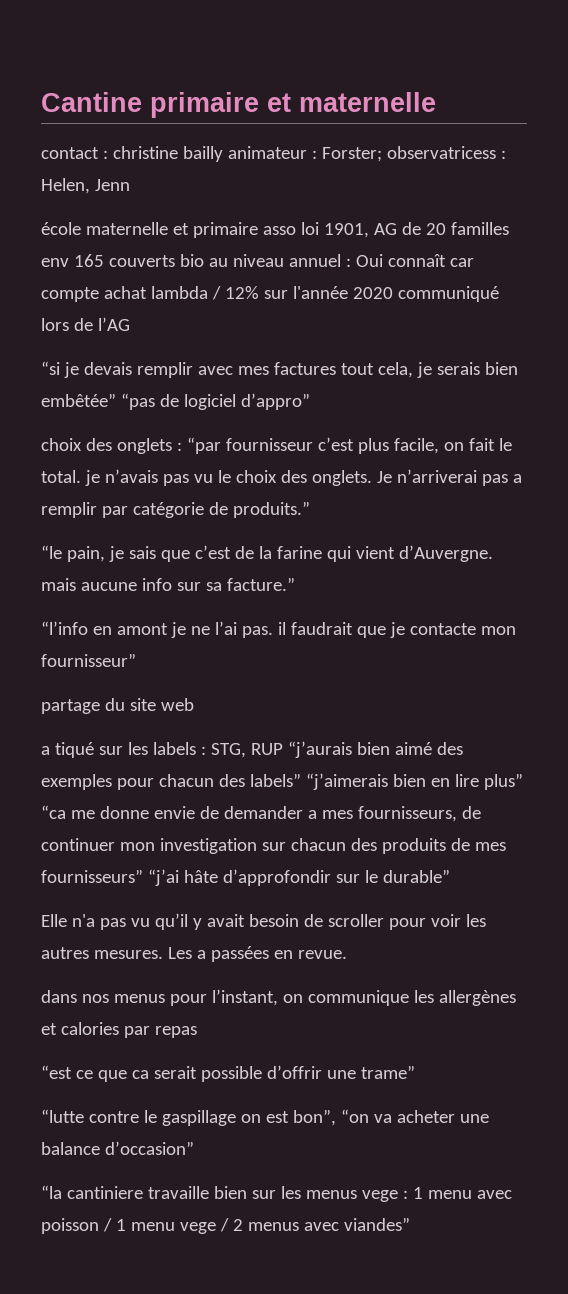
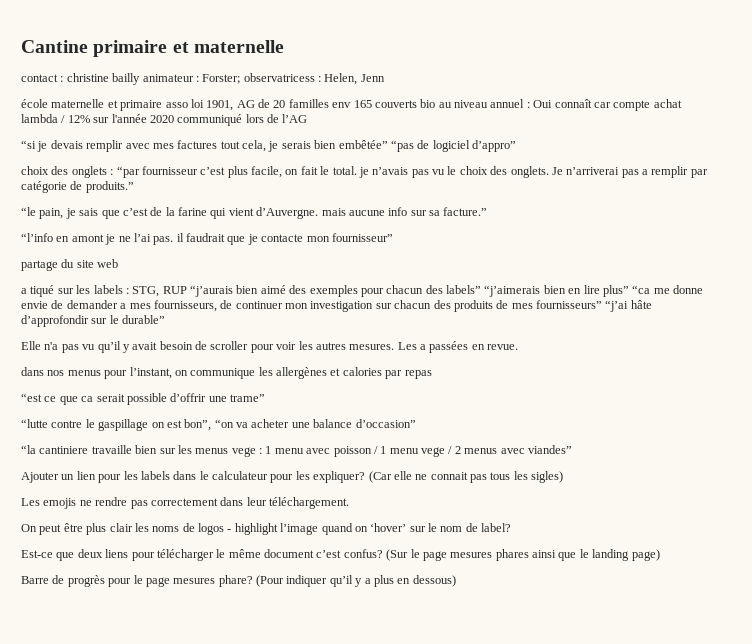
+ Ajouter un lien pour les labels dans le calculateur pour les expliquer? (Car elle ne connait pas tous les sigles)
+ Les emojis ne rendre pas correctement dans leur téléchargement.
+ On peut être plus clair les noms de logos - highlight l’image quand on ‘hover’ sur le nom de label?
+ Est-ce que deux liens pour télécharger le même document c’est confus? (Sur le page mesures phares ainsi que le landing page)
+ Barre de progrès pour le page mesures phare? (Pour indiquer qu’il y a plus en dessous)

